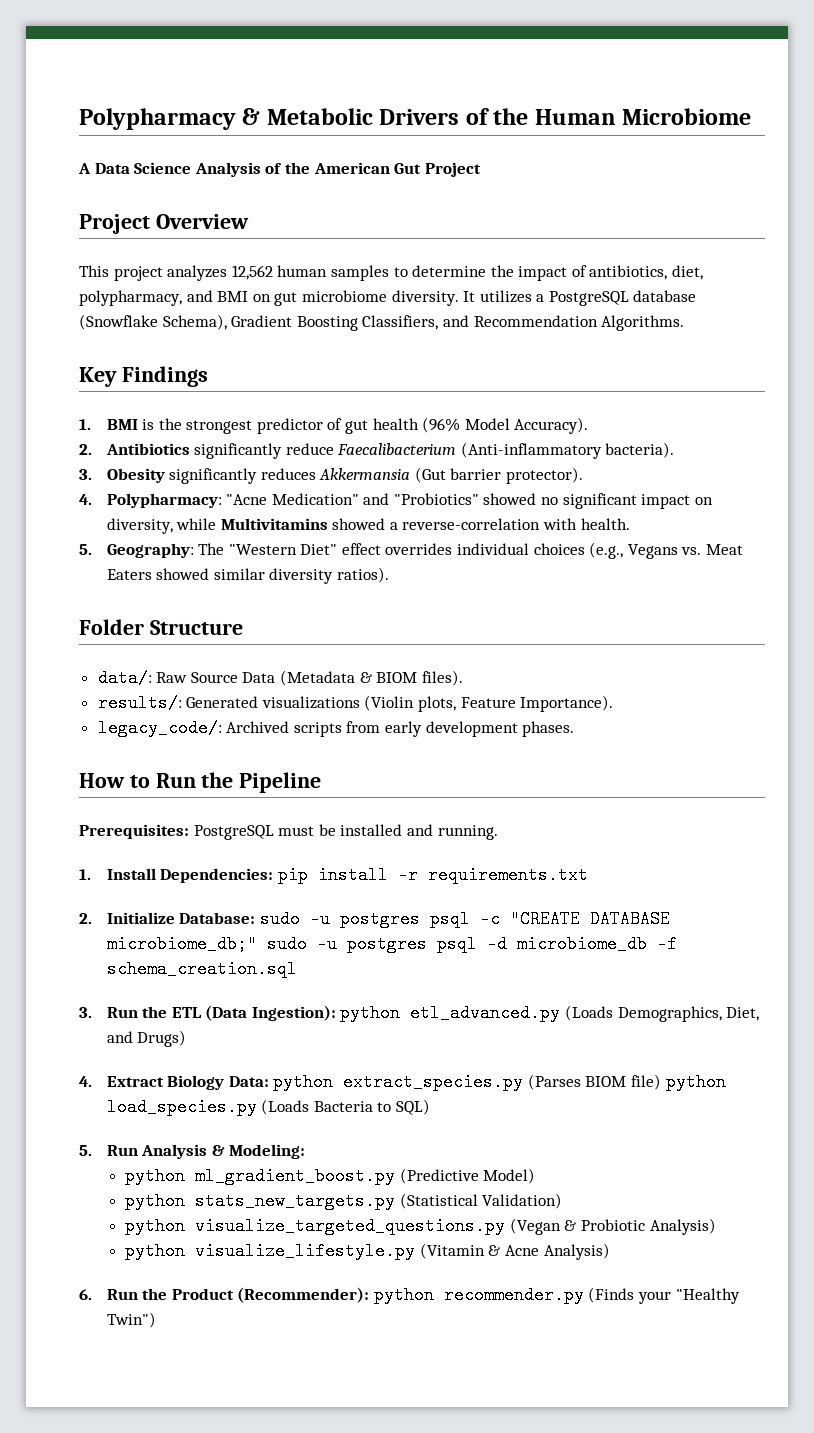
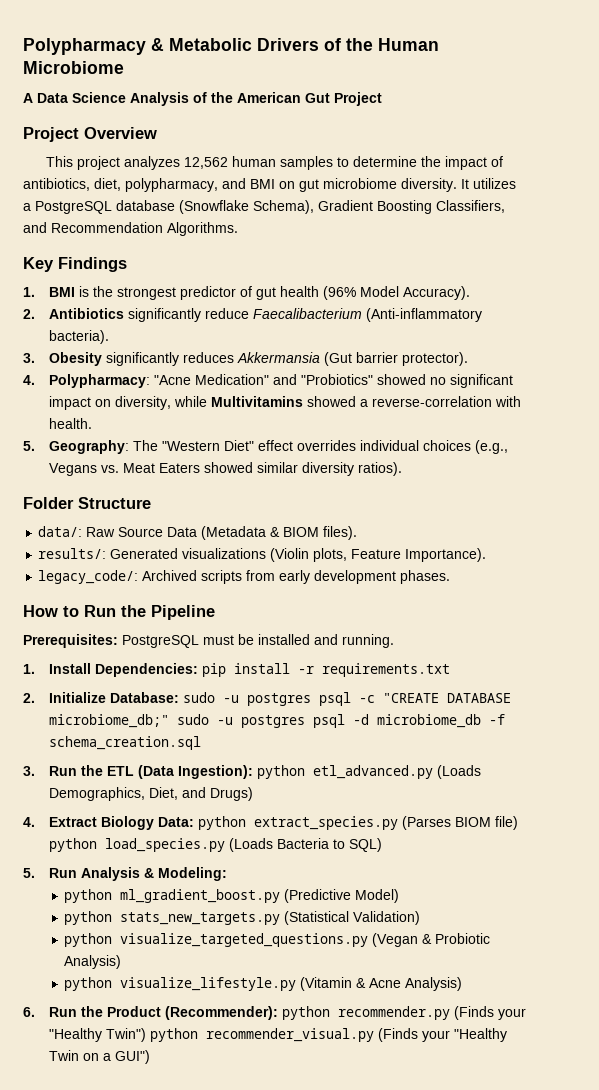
- 6. Run the Product (Recommender): python recommender.py (Finds your "Healthy Twin")
+ 6. Run the Product (Recommender): python recommender.py (Finds your "Healthy Twin") python recommender_visual.py (Finds your "Healthy Twin on a GUI")

